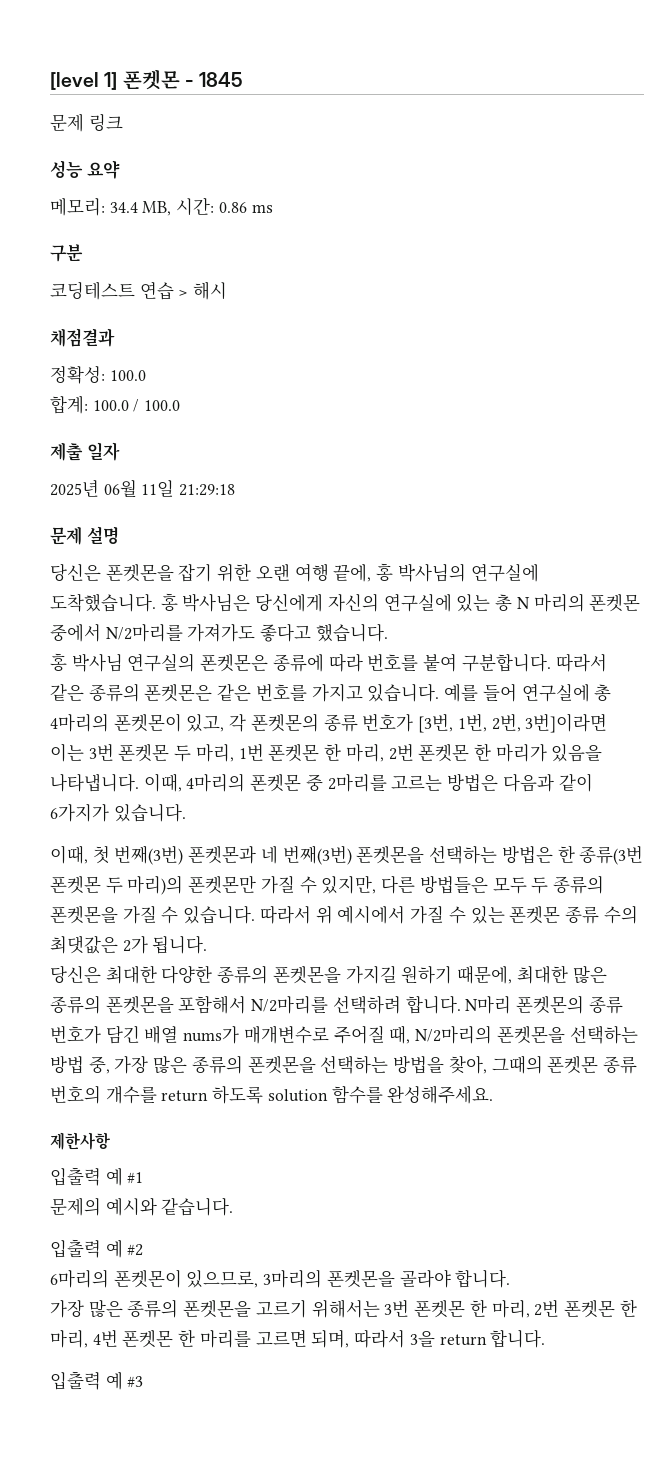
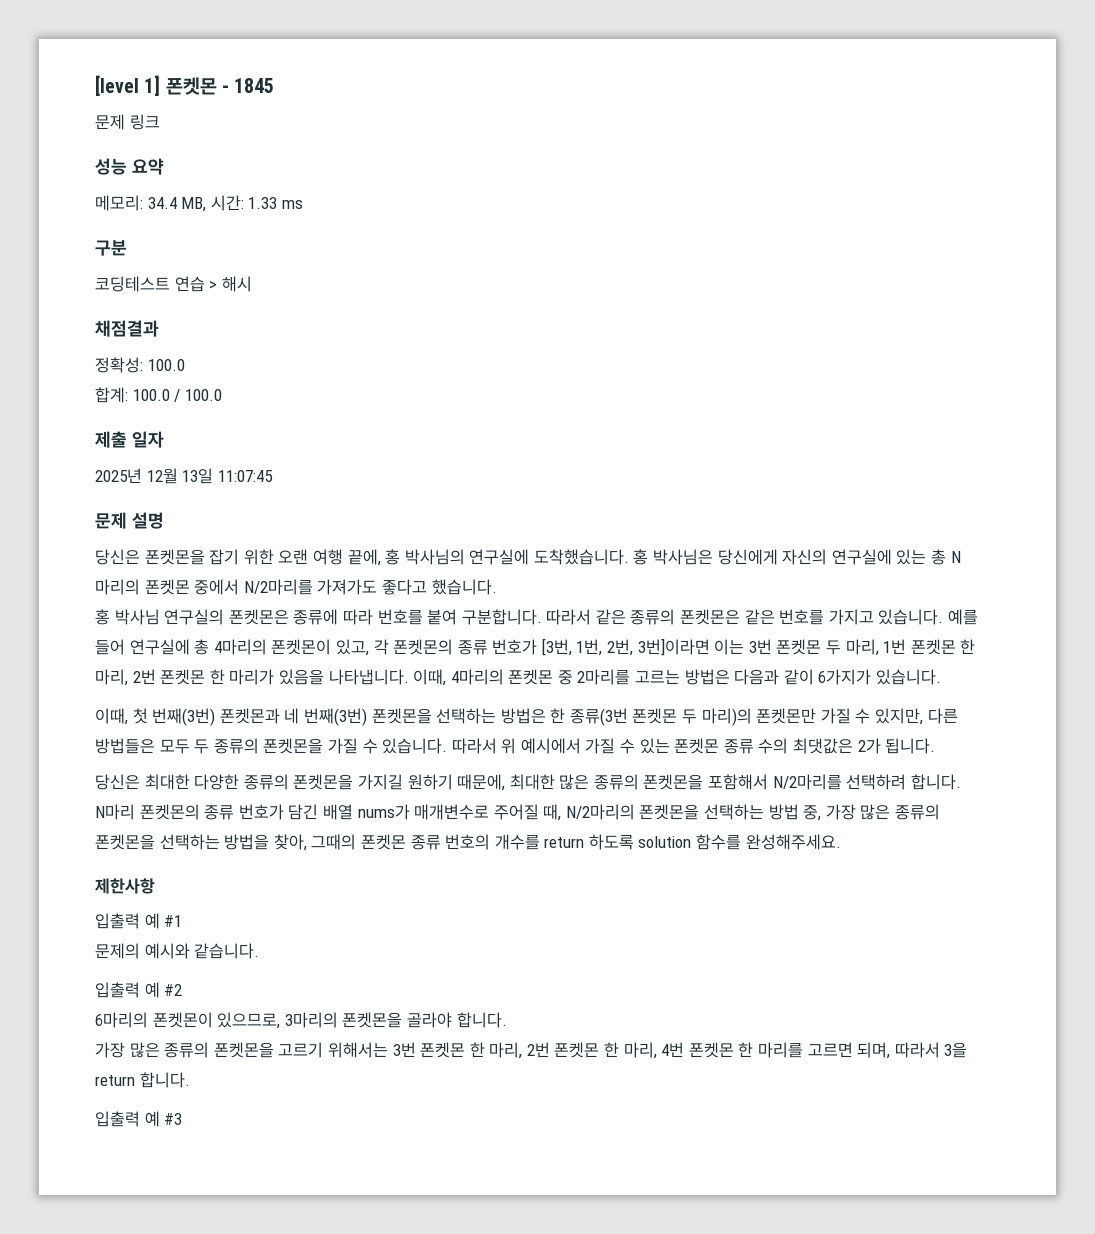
- 메모리: 34.4 MB, 시간: 0.86 ms
+ 메모리: 34.4 MB, 시간: 1.33 ms
- 2025년 06월 11일 21:29:18
+ 2025년 12월 13일 11:07:45

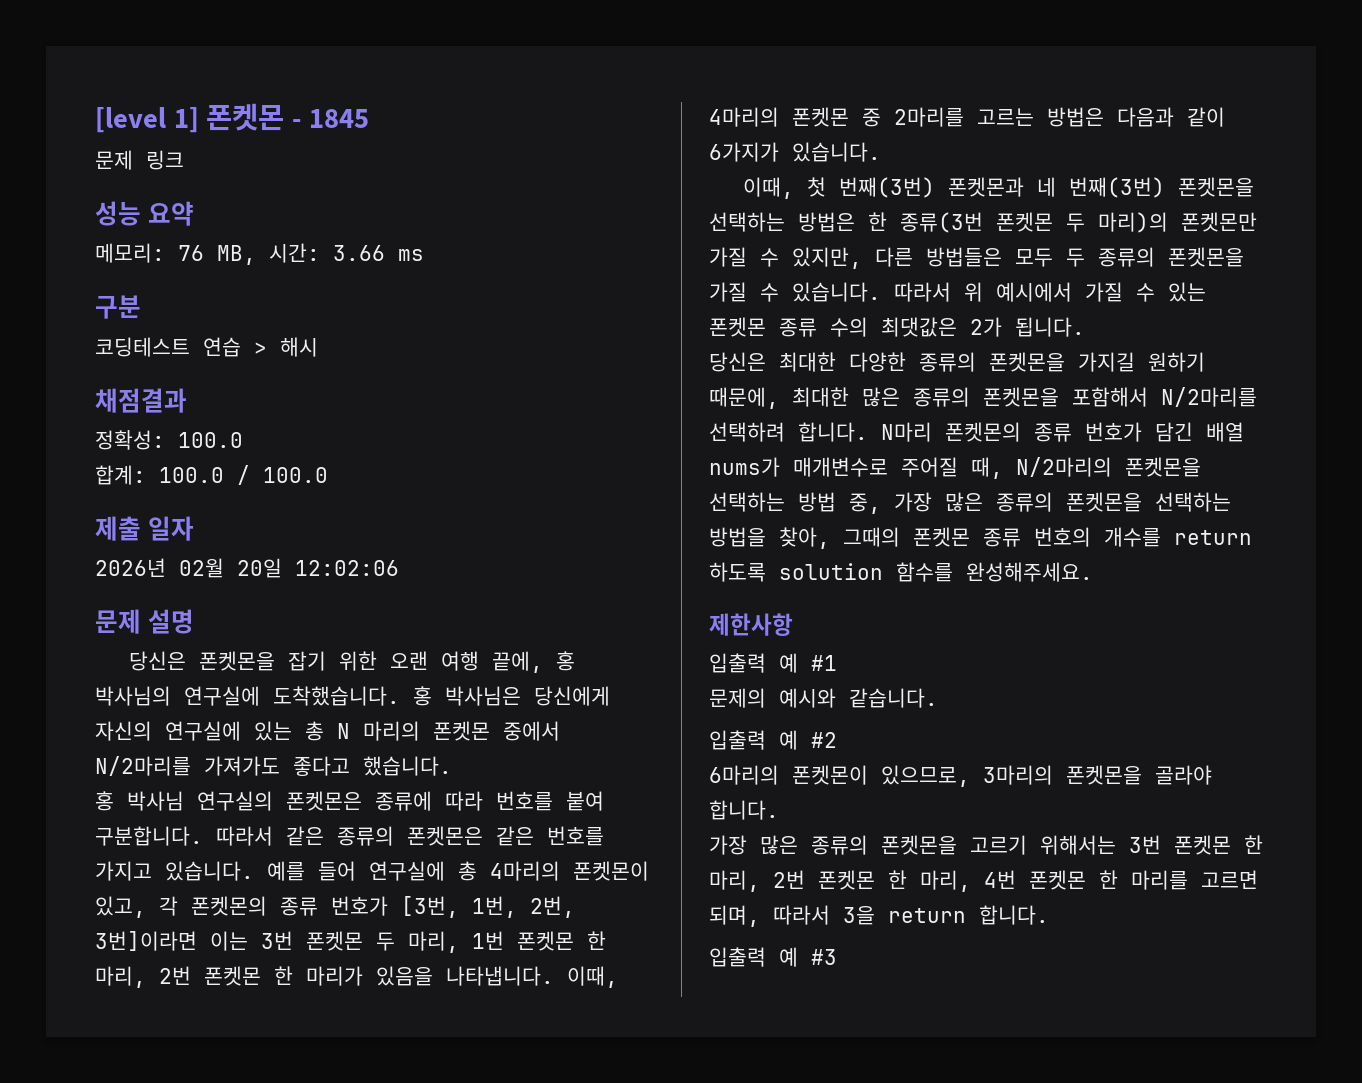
- 메모리: 34.4 MB, 시간: 1.33 ms
+ 메모리: 76 MB, 시간: 3.66 ms
- 2025년 12월 13일 11:07:45
+ 2026년 02월 20일 12:02:06

